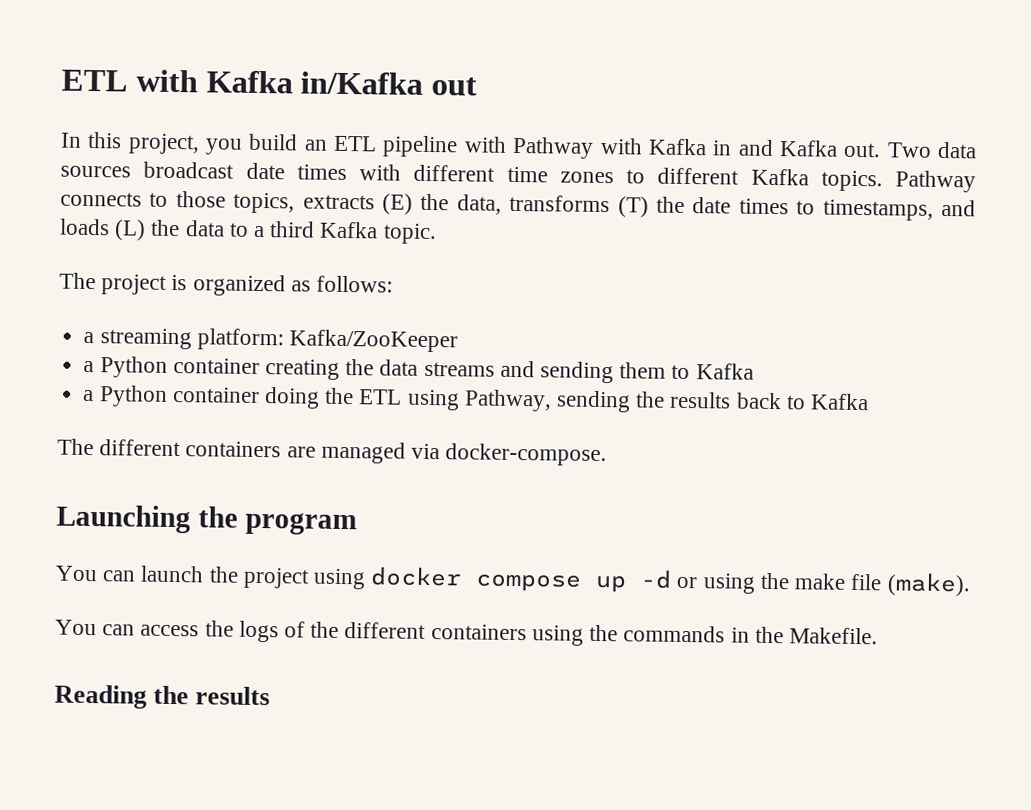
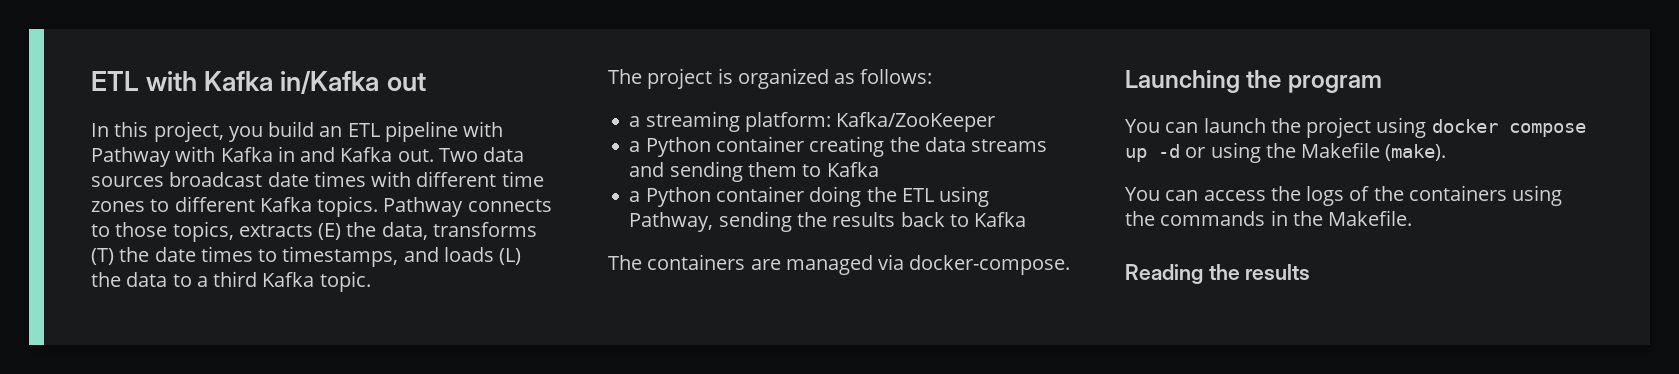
- The different containers are managed via docker-compose.
+ The containers are managed via docker-compose.
- You can launch the project using docker compose up -d or using the make file (make).
+ You can launch the project using docker compose up -d or using the Makefile (make).
- You can access the logs of the different containers using the commands in the Makefile.
+ You can access the logs of the containers using the commands in the Makefile.

